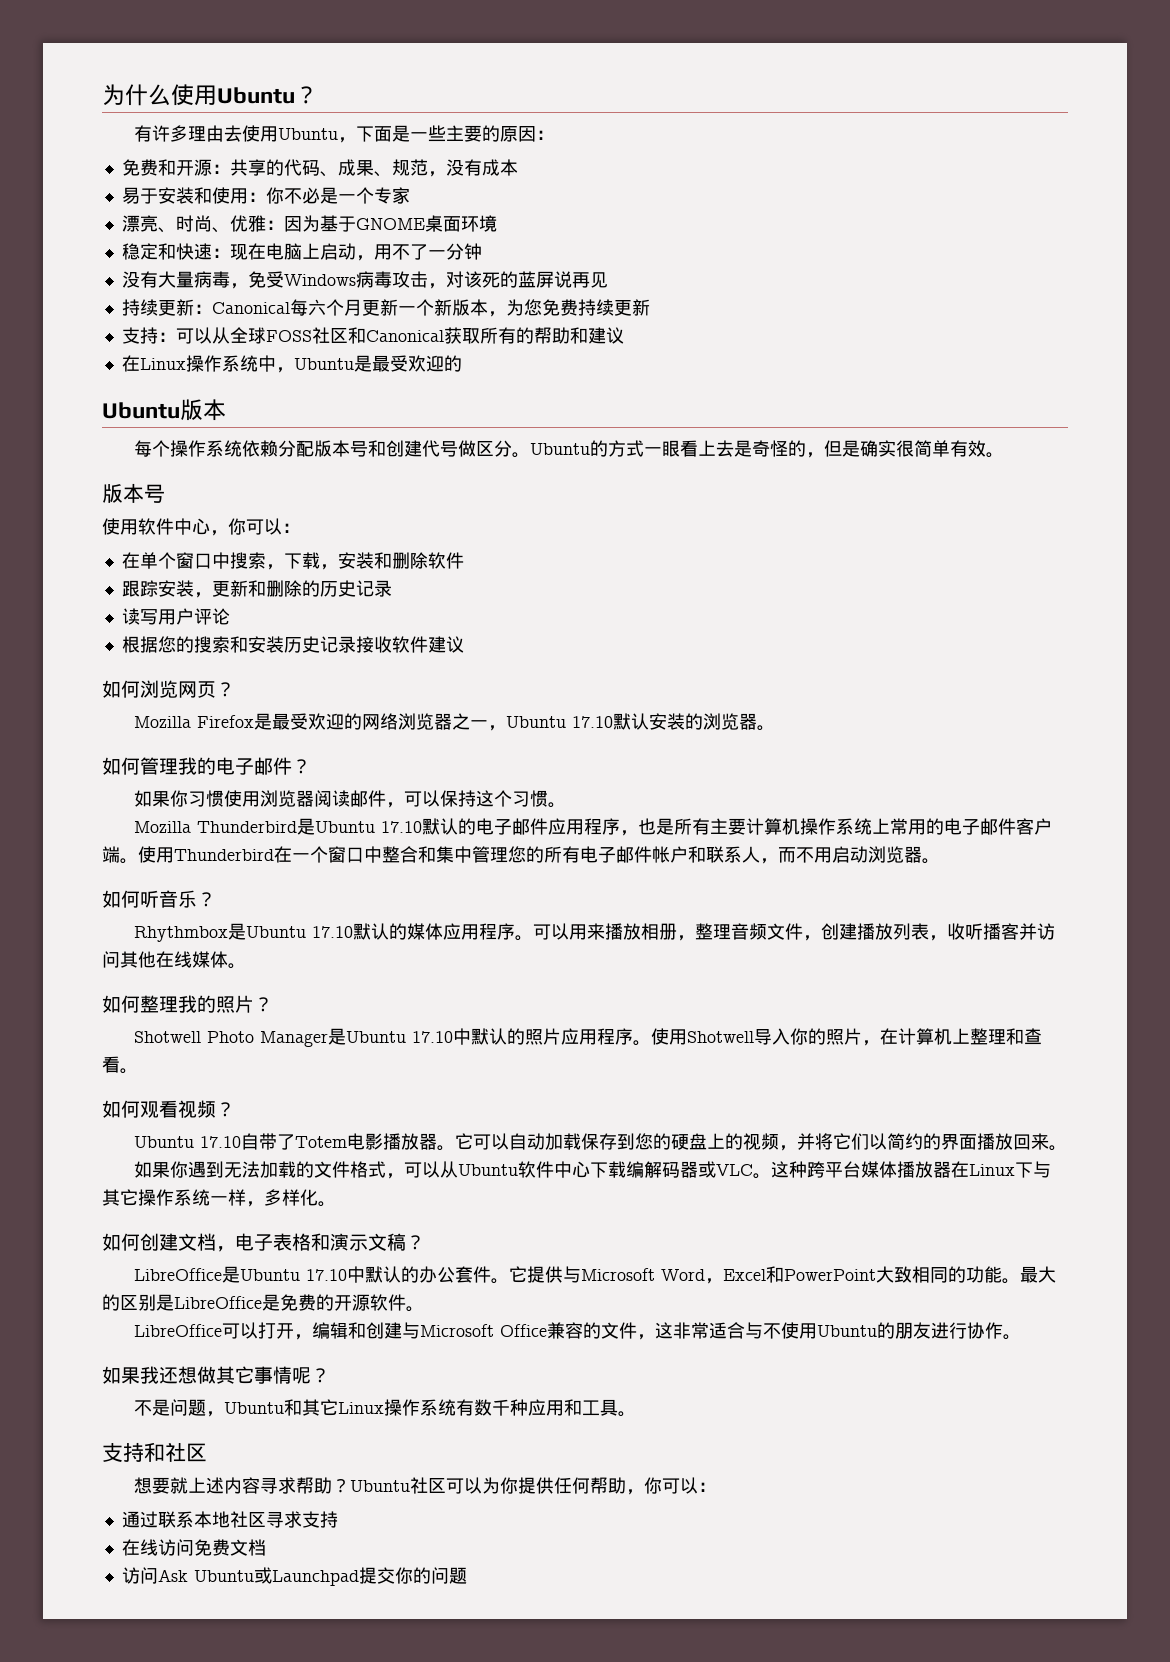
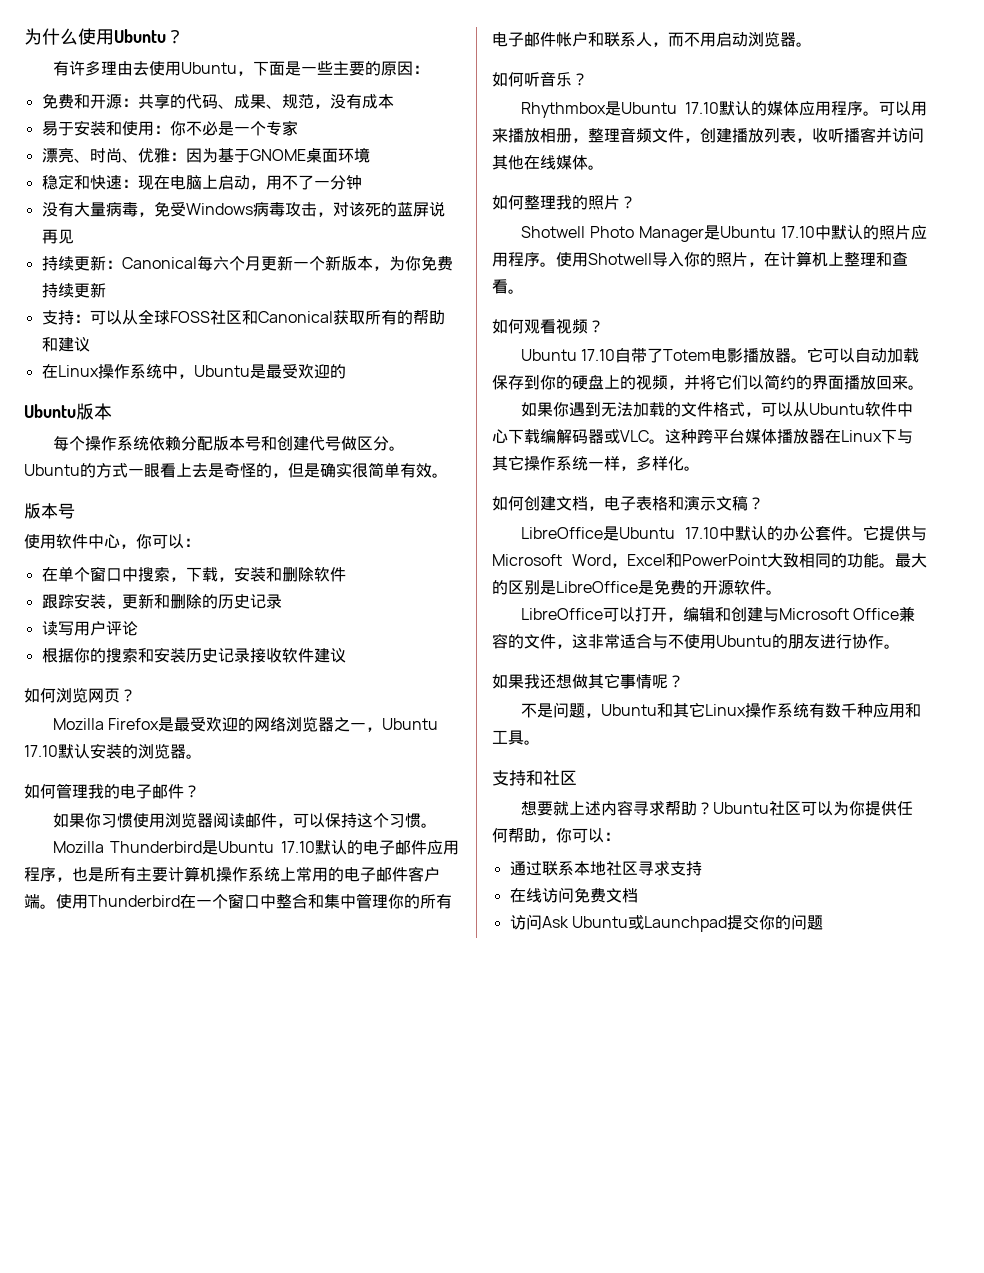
- 持续更新：Canonical每六个月更新一个新版本，为您免费持续更新
+ 持续更新：Canonical每六个月更新一个新版本，为你免费持续更新
- 根据您的搜索和安装历史记录接收软件建议
+ 根据你的搜索和安装历史记录接收软件建议
- 使用Thunderbird在一个窗口中整合和集中管理您的所有电子邮件帐户和联系人，而不用启动浏览器。
+ 使用Thunderbird在一个窗口中整合和集中管理你的所有电子邮件帐户和联系人，而不用启动浏览器。
- 它可以自动加载保存到您的硬盘上的视频，并将它们以简约的界面播放回来。
+ 它可以自动加载保存到你的硬盘上的视频，并将它们以简约的界面播放回来。

